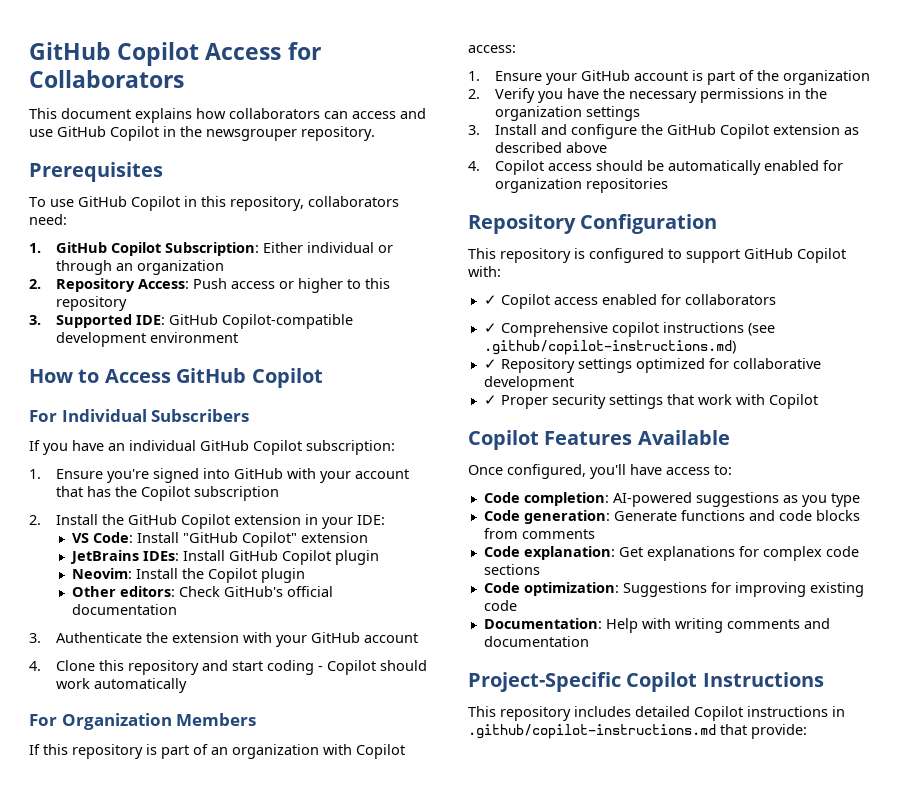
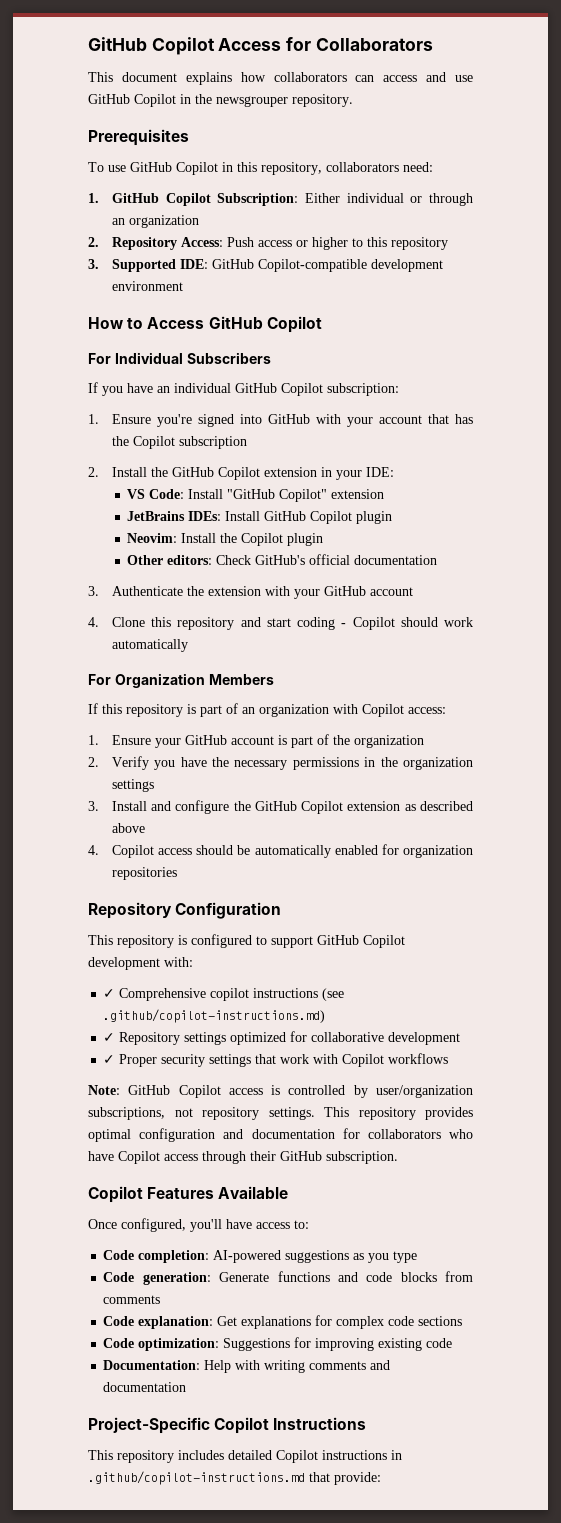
- This repository is configured to support GitHub Copilot with:
+ This repository is configured to support GitHub Copilot development with:
- ✓ Copilot access enabled for collaborators
- ✓ Proper security settings that work with Copilot
+ ✓ Proper security settings that work with Copilot workflows
+ Note: GitHub Copilot access is controlled by user/organization subscriptions, not repository settings. This repository provides optimal configuration and documentation for collaborators who have Copilot access through their GitHub subscription.

